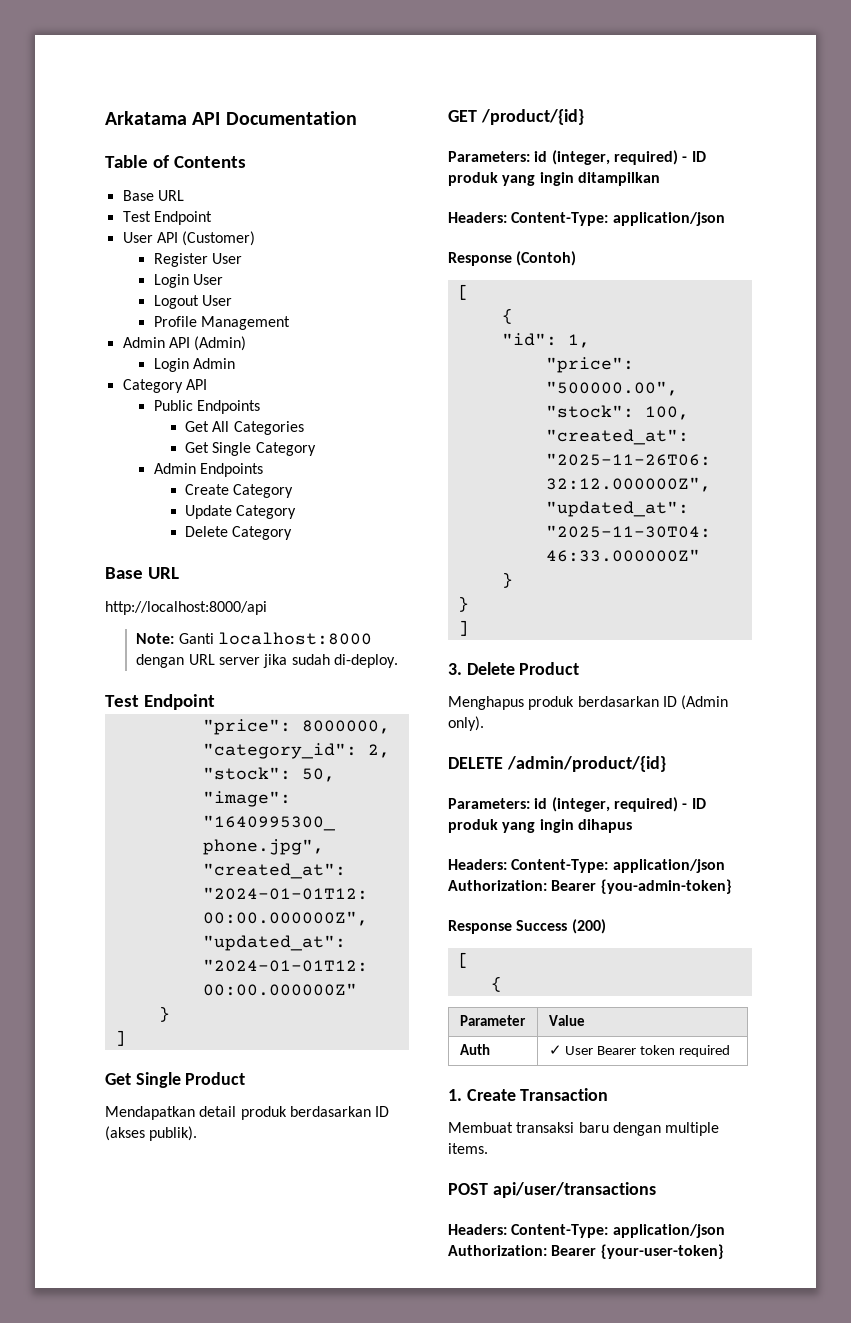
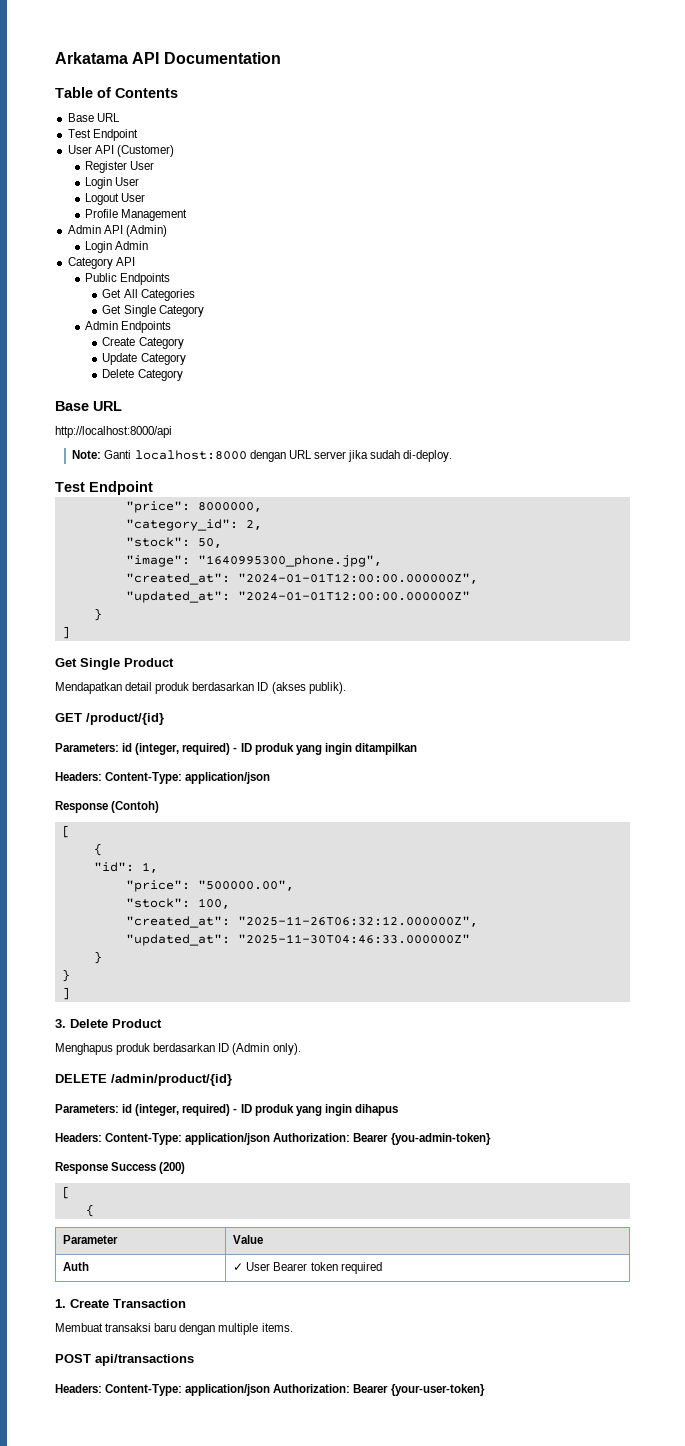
- POST api/user/transactions
+ POST api/transactions

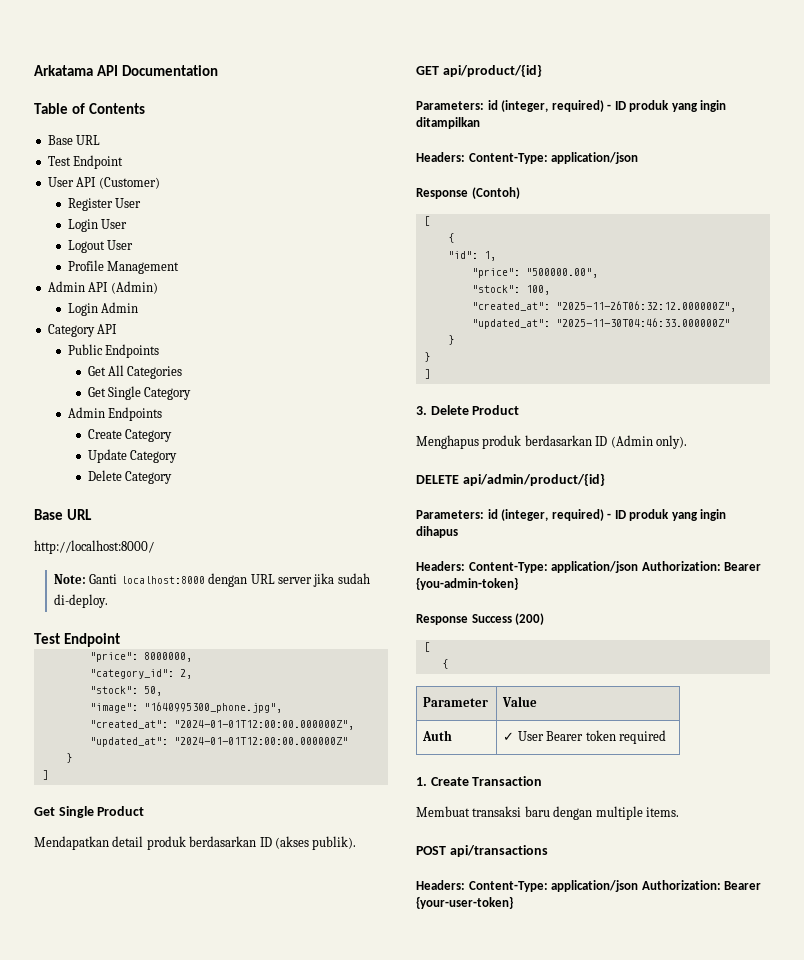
- http://localhost:8000/api
+ http://localhost:8000/
- GET /product/{id}
+ GET api/product/{id}
- DELETE /admin/product/{id}
+ DELETE api/admin/product/{id}

